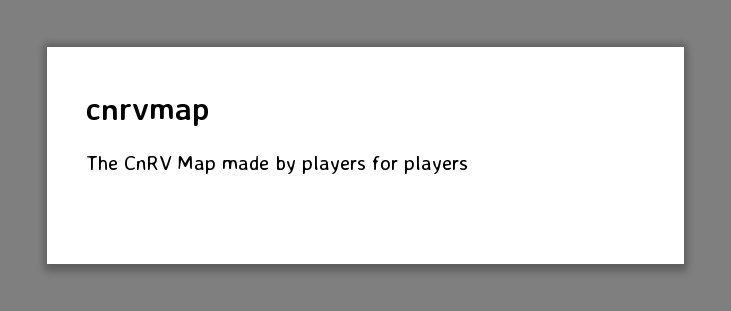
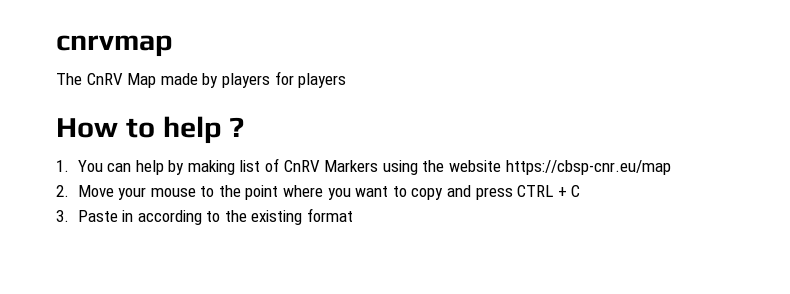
+ How to help ?
+ 1. You can help by making list of CnRV Markers using the website https://cbsp-cnr.eu/map
+ 2. Move your mouse to the point where you want to copy and press CTRL + C
+ 3. Paste in according to the existing format

